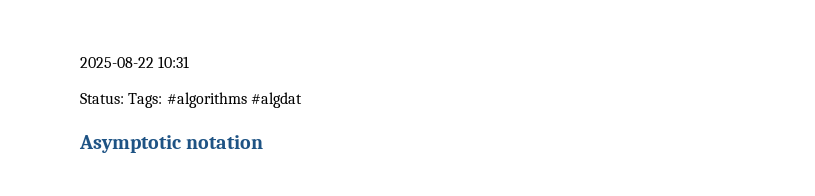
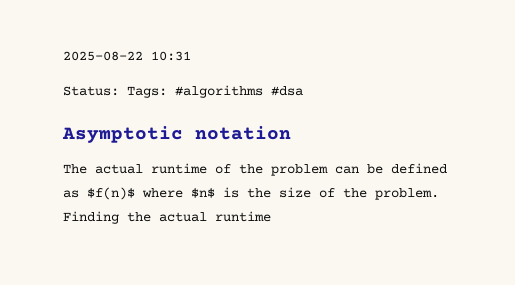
- Status: Tags: #algorithms #algdat
+ Status: Tags: #algorithms #dsa
+ The actual runtime of the problem can be defined as $f(n)$ where $n$ is the size of the problem. Finding the actual runtime

